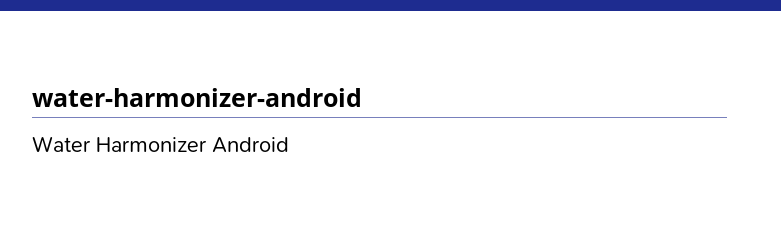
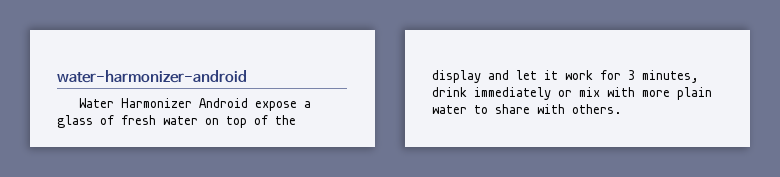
- Water Harmonizer Android
+ Water Harmonizer Android expose a glass of fresh water on top of the display and let it work for 3 minutes, drink immediately or mix with more plain water to share with others.

